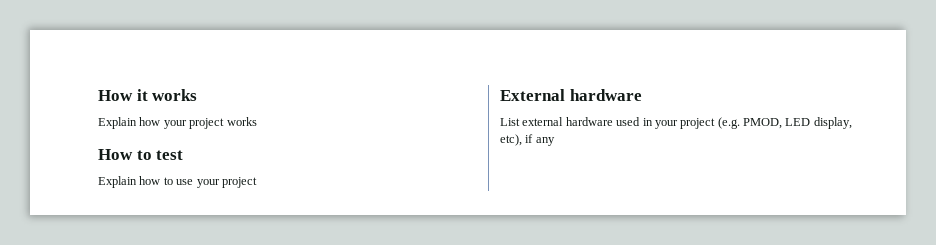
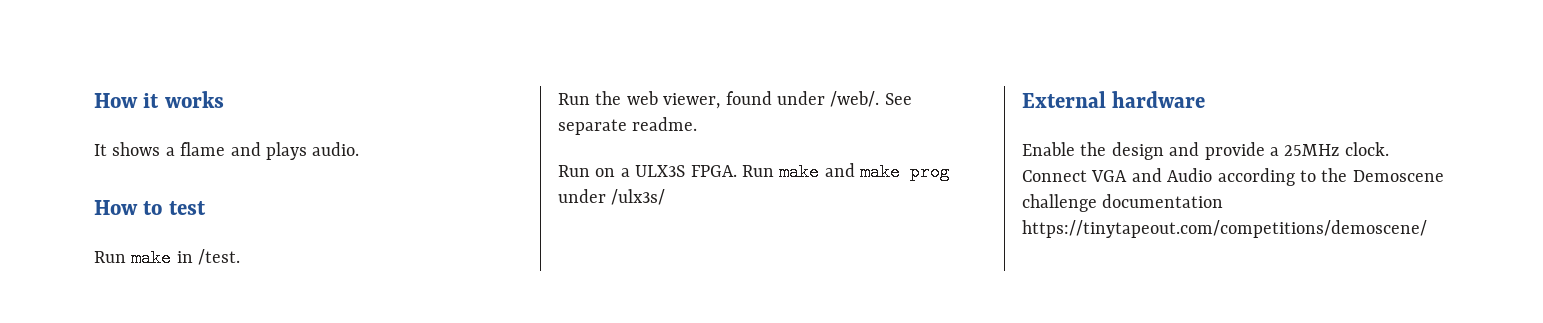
- Explain how your project works
+ It shows a flame and plays audio.
  How to test
- Explain how to use your project
+ Run make in /test.
+ Run the web viewer, found under /web/. See separate readme.
+ Run on a ULX3S FPGA. Run make and make prog under /ulx3s/
  External hardware
- List external hardware used in your project (e.g. PMOD, LED display, etc), if any
+ Enable the design and provide a 25MHz clock. Connect VGA and Audio according to the Demoscene challenge documentation https://tinytapeout.com/competitions/demoscene/

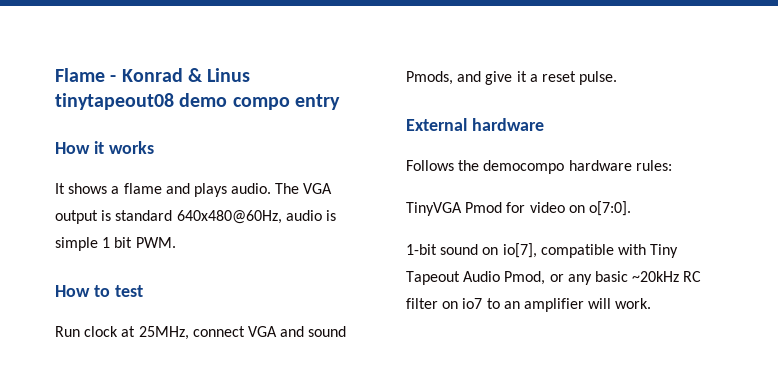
+ Flame - Konrad & Linus tinytapeout08 demo compo entry
- It shows a flame and plays audio.
+ It shows a flame and plays audio. The VGA output is standard 640x480@60Hz, audio is simple 1 bit PWM.
  How to test
- Run make in /test.
- Run the web viewer, found under /web/. See separate readme.
- Run on a ULX3S FPGA. Run make and make prog under /ulx3s/
+ Run clock at 25MHz, connect VGA and sound Pmods, and give it a reset pulse.
  External hardware
- Enable the design and provide a 25MHz clock. Connect VGA and Audio according to the Demoscene challenge documentation https://tinytapeout.com/competitions/demoscene/
+ Follows the democompo hardware rules:
+ TinyVGA Pmod for video on o[7:0].
+ 1-bit sound on io[7], compatible with Tiny Tapeout Audio Pmod, or any basic ~20kHz RC filter on io7 to an amplifier will work.

